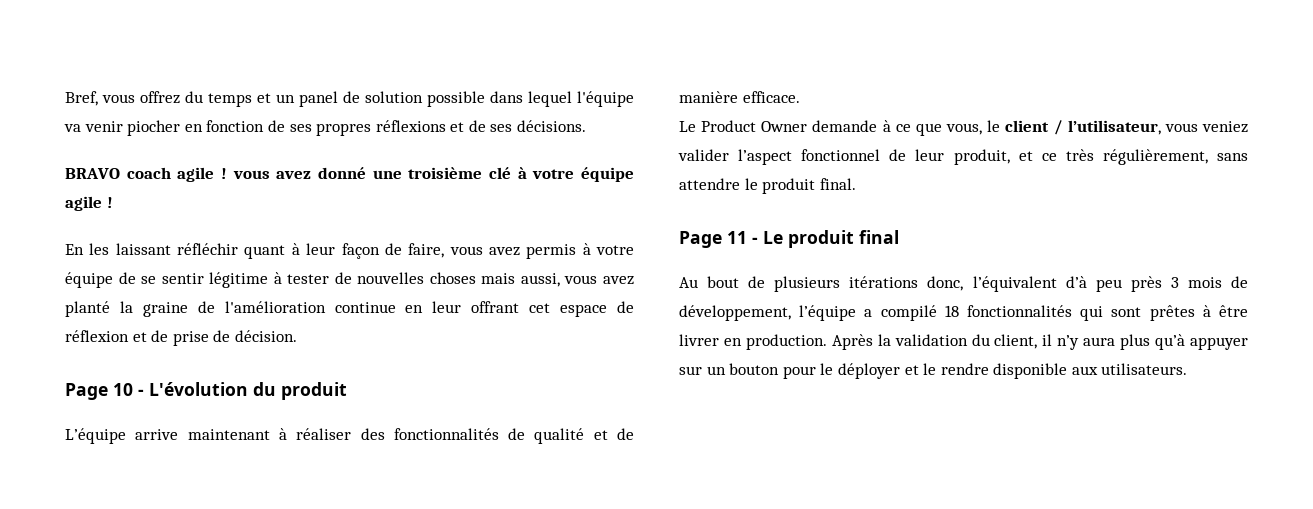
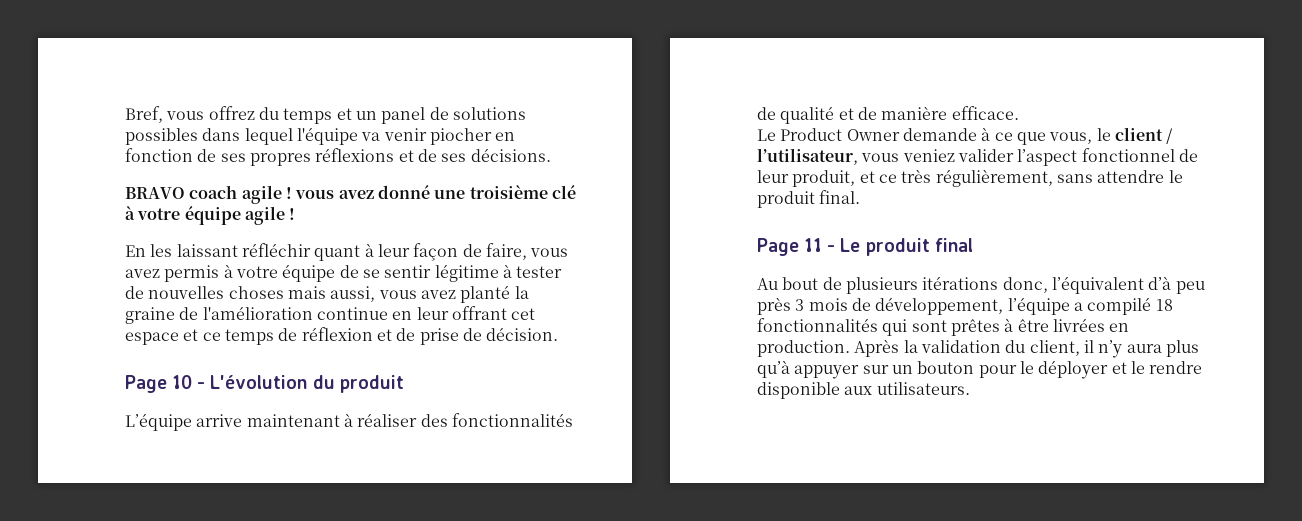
- Bref, vous offrez du temps et un panel de solution possible dans lequel l'équipe va venir piocher en fonction de ses propres réflexions et de ses décisions.
+ Bref, vous offrez du temps et un panel de solutions possibles dans lequel l'équipe va venir piocher en fonction de ses propres réflexions et de ses décisions.
- En les laissant réfléchir quant à leur façon de faire, vous avez permis à votre équipe de se sentir légitime à tester de nouvelles choses mais aussi, vous avez planté la graine de l'amélioration continue en leur offrant cet espace de réflexion et de prise de décision.
+ En les laissant réfléchir quant à leur façon de faire, vous avez permis à votre équipe de se sentir légitime à tester de nouvelles choses mais aussi, vous avez planté la graine de l'amélioration continue en leur offrant cet espace et ce temps de réflexion et de prise de décision.
- Au bout de plusieurs itérations donc, l’équivalent d’à peu près 3 mois de développement, l’équipe a compilé 18 fonctionnalités qui sont prêtes à être livrer en production.
+ Au bout de plusieurs itérations donc, l’équivalent d’à peu près 3 mois de développement, l’équipe a compilé 18 fonctionnalités qui sont prêtes à être livrées en production.

